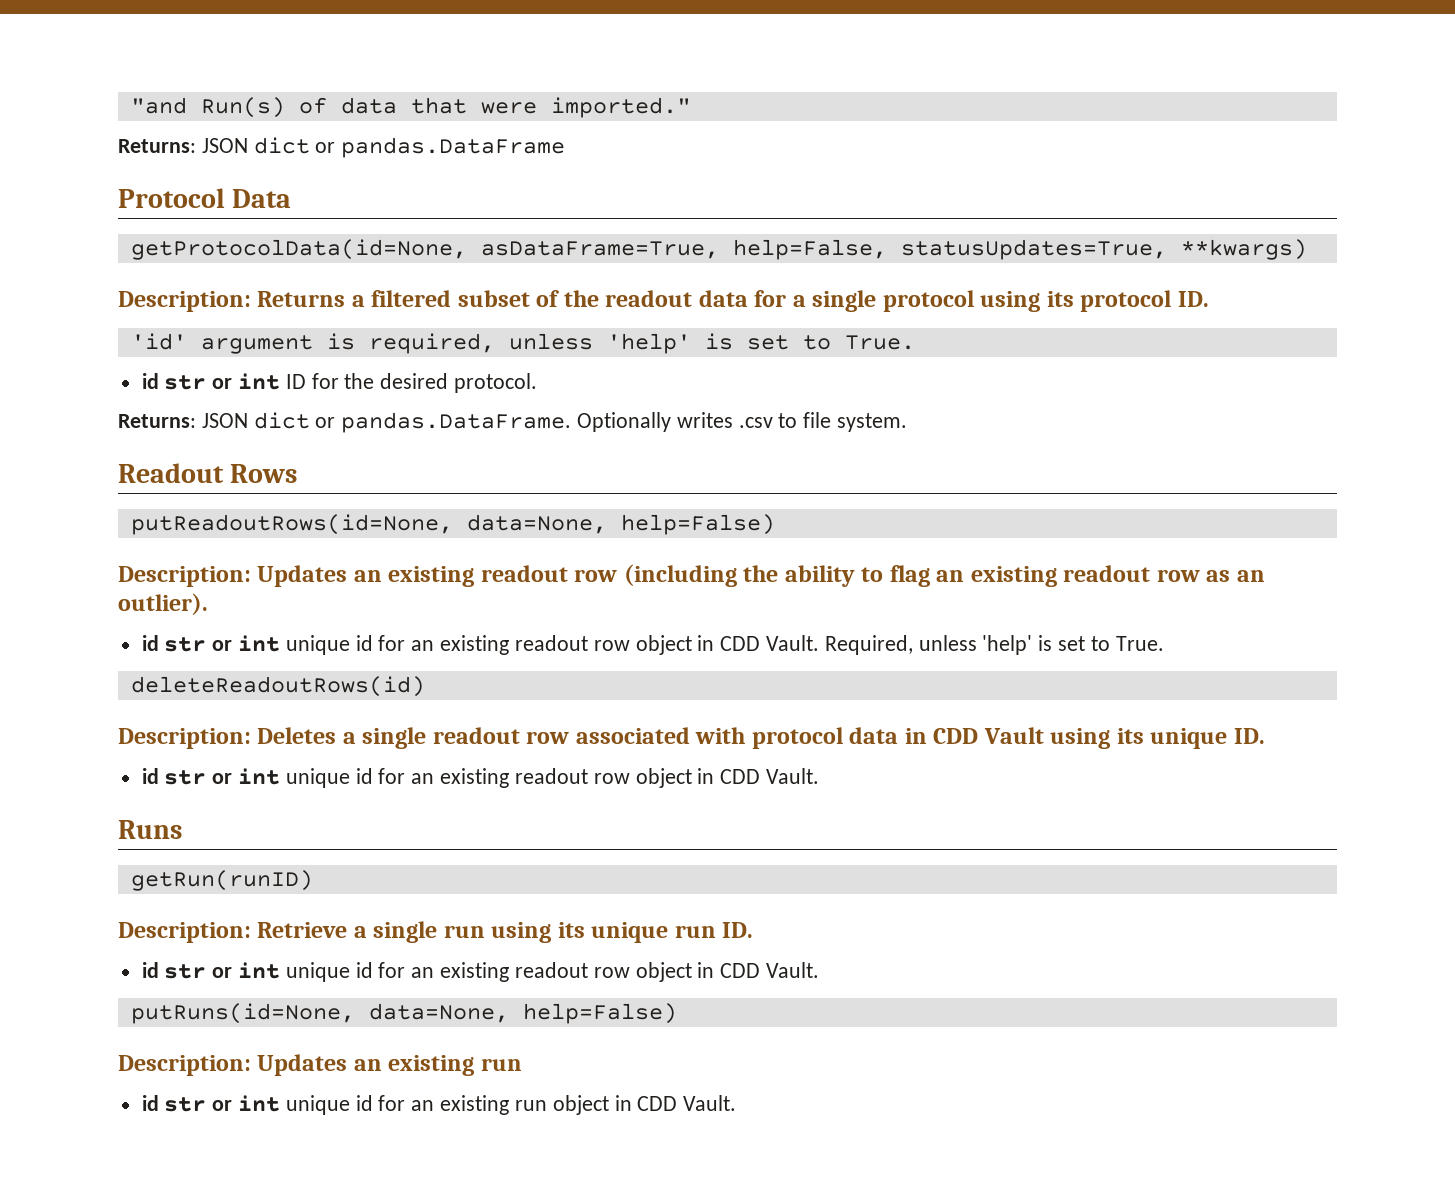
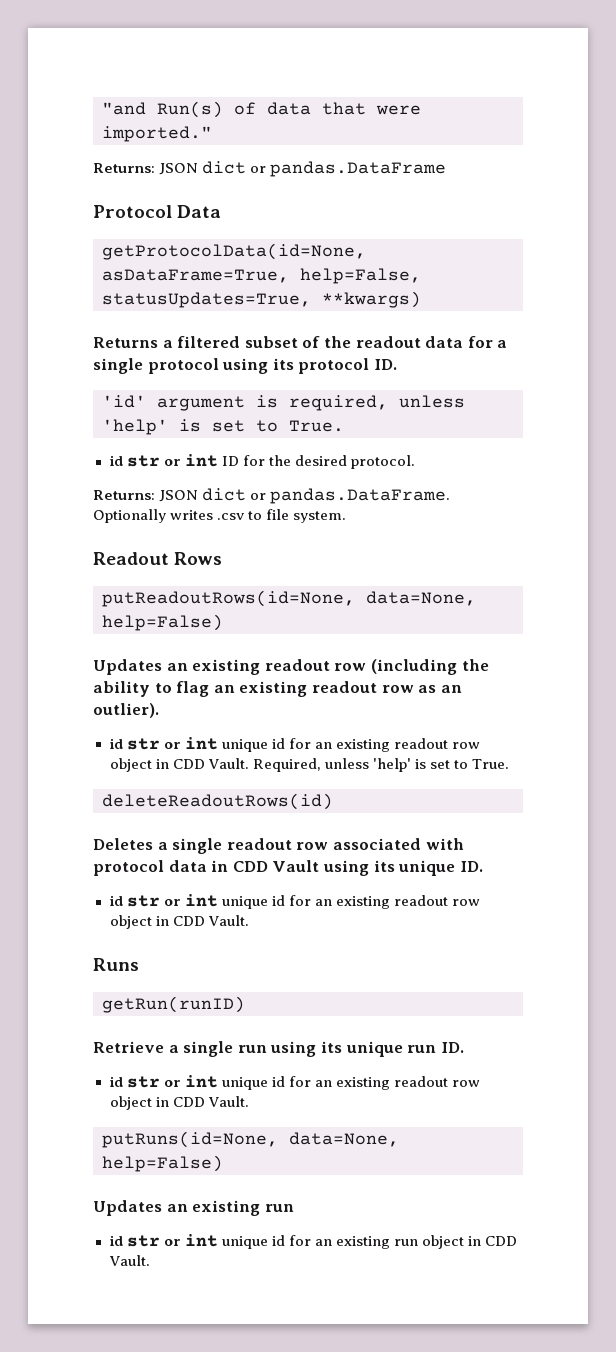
- Description: Returns a filtered subset of the readout data for a single protocol using its protocol ID.
+ Returns a filtered subset of the readout data for a single protocol using its protocol ID.
- Description: Updates an existing readout row (including the ability to flag an existing readout row as an outlier).
+ Updates an existing readout row (including the ability to flag an existing readout row as an outlier).
- Description: Deletes a single readout row associated with protocol data in CDD Vault using its unique ID.
+ Deletes a single readout row associated with protocol data in CDD Vault using its unique ID.
- Description: Retrieve a single run using its unique run ID.
+ Retrieve a single run using its unique run ID.
- Description: Updates an existing run
+ Updates an existing run

